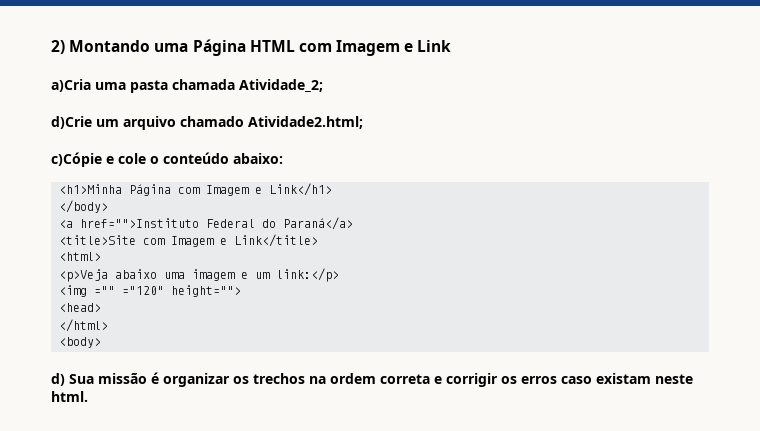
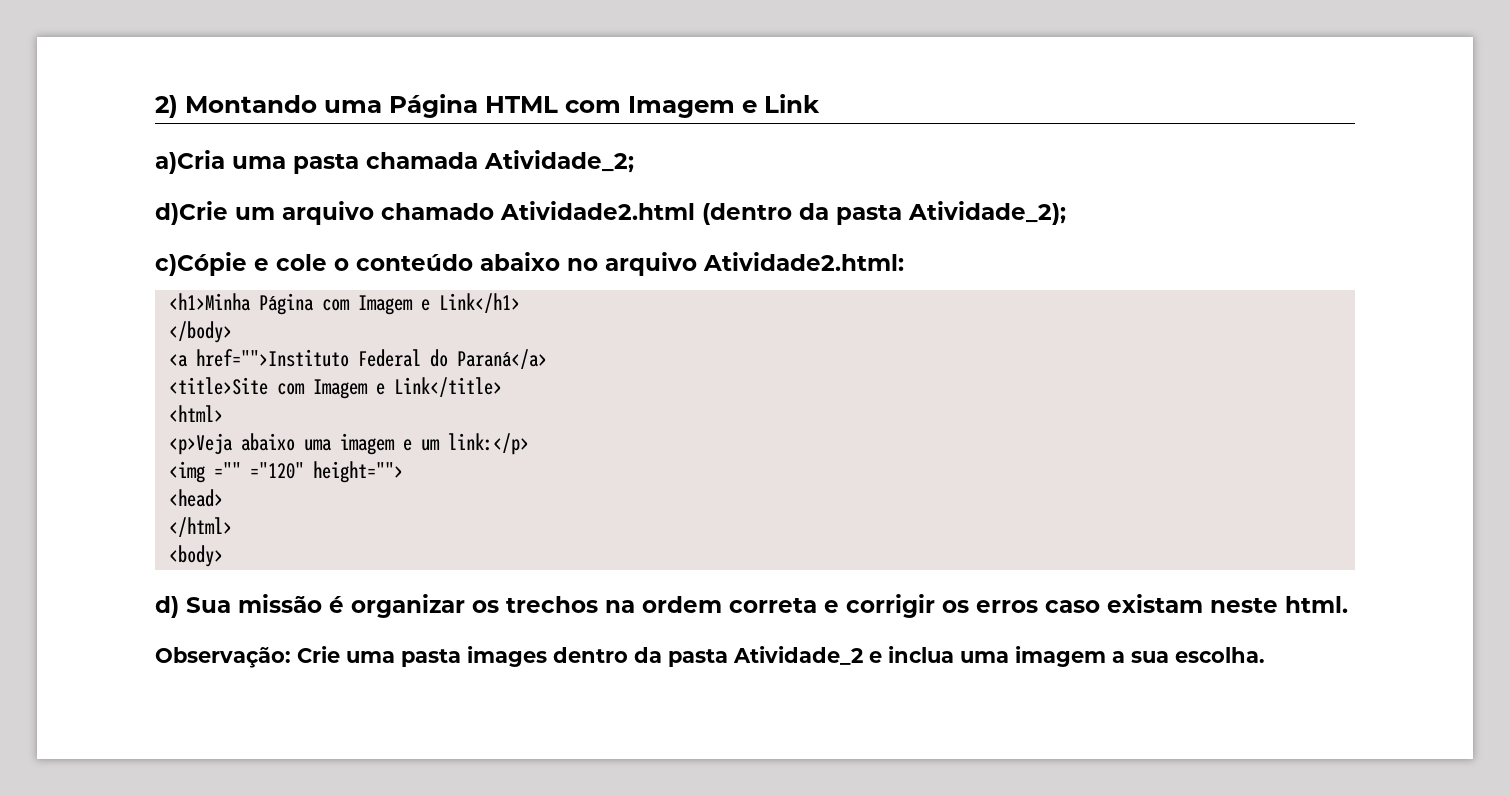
- d)Crie um arquivo chamado Atividade2.html;
+ d)Crie um arquivo chamado Atividade2.html (dentro da pasta Atividade_2);
- c)Cópie e cole o conteúdo abaixo:
+ c)Cópie e cole o conteúdo abaixo no arquivo Atividade2.html:
+ Observação: Crie uma pasta images dentro da pasta Atividade_2 e inclua uma imagem a sua escolha.

